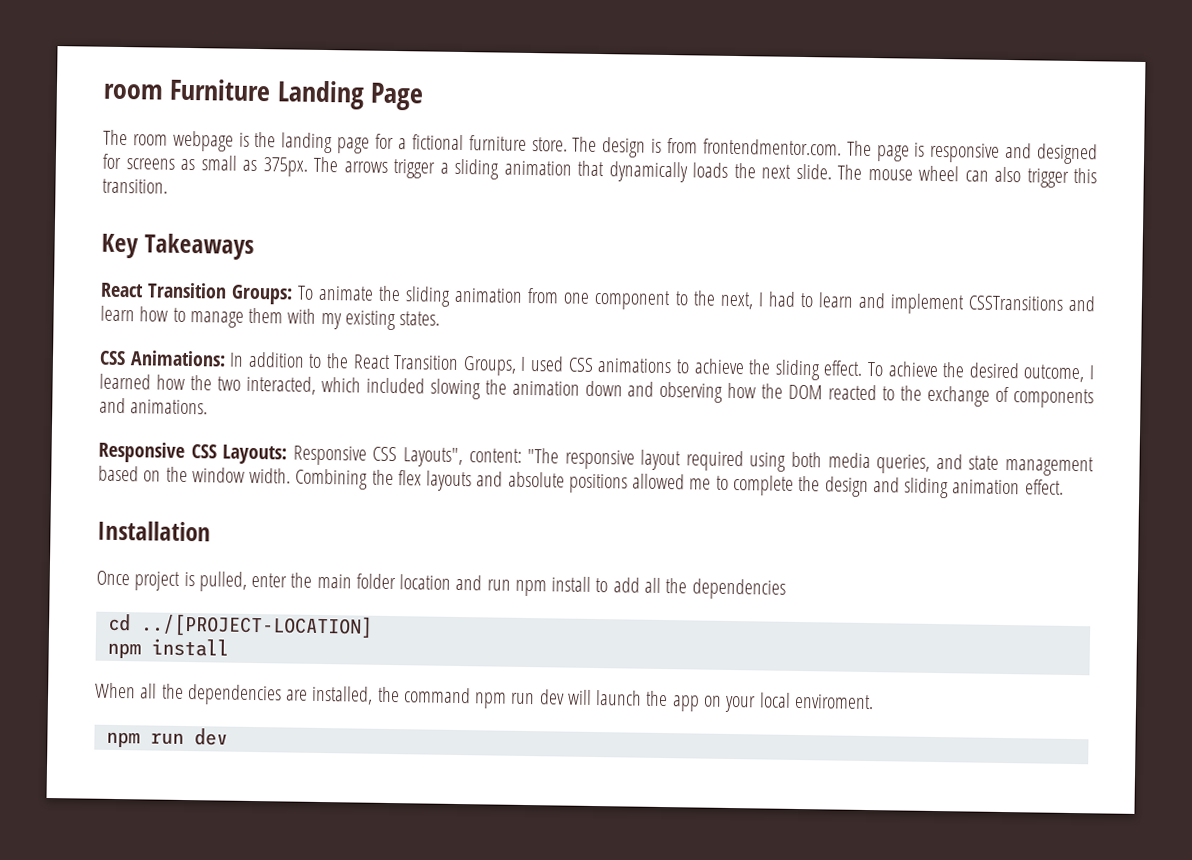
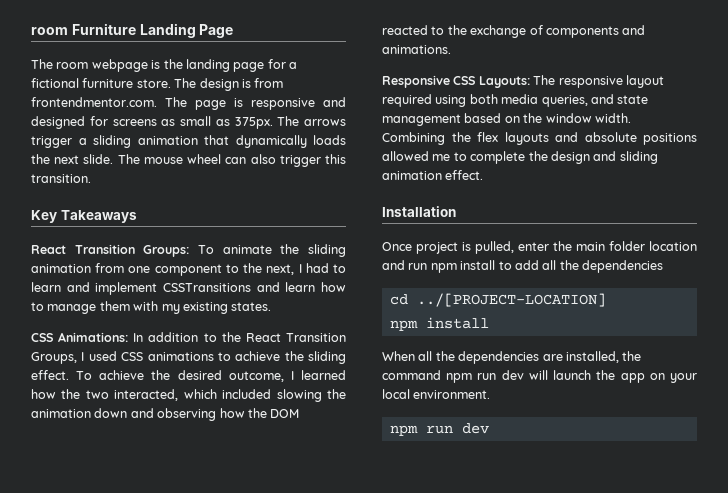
- Responsive CSS Layouts: Responsive CSS Layouts", content: "The responsive layout required using both media queries, and state management based on the window width.
+ Responsive CSS Layouts: The responsive layout required using both media queries, and state management based on the window width.
- When all the dependencies are installed, the command npm run dev will launch the app on your local enviroment.
+ When all the dependencies are installed, the command npm run dev will launch the app on your local environment.

